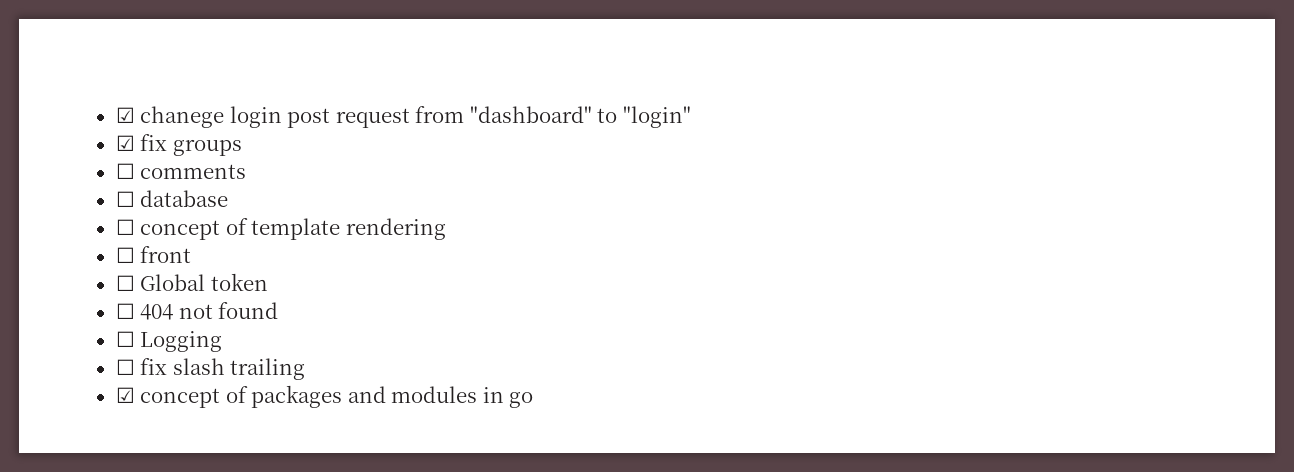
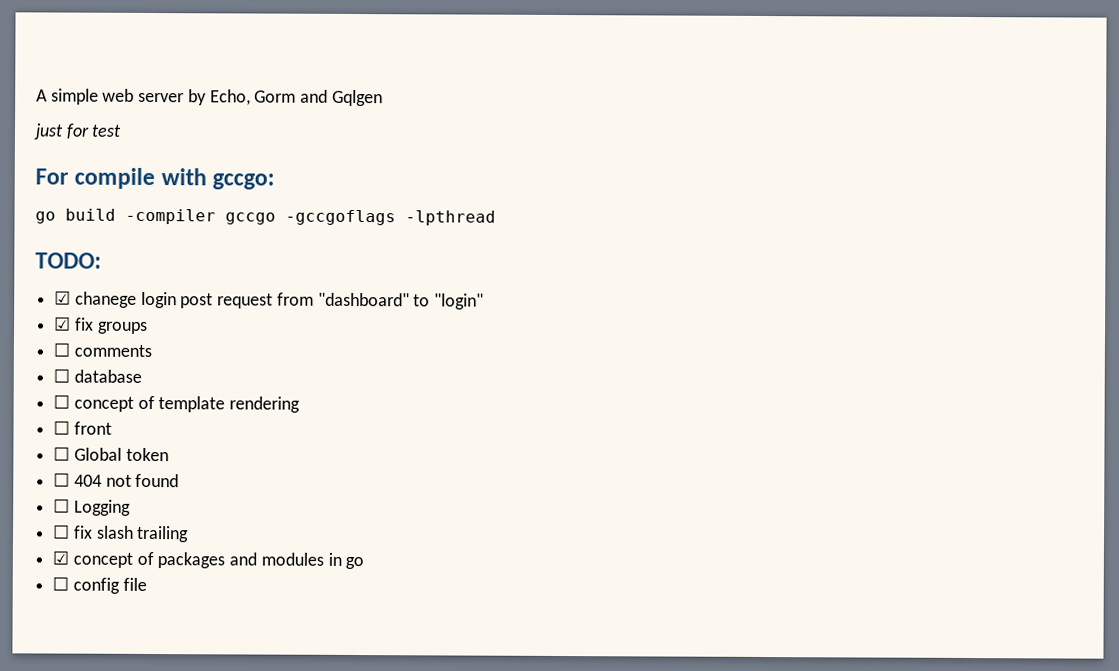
+ A simple web server by Echo, Gorm and Gqlgen
+ just for test
+ For compile with gccgo:
+ go build -compiler gccgo -gccgoflags -lpthread
+ TODO:
+ ☐ config file

